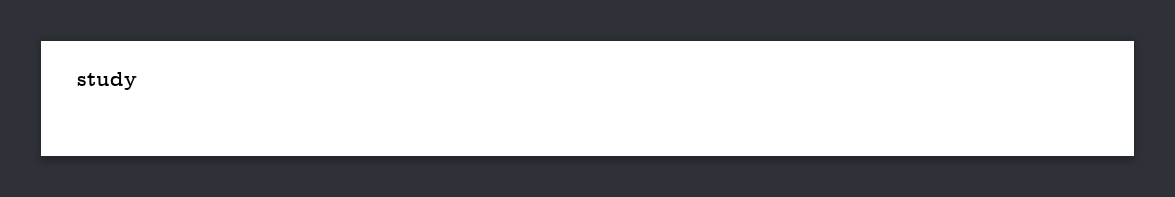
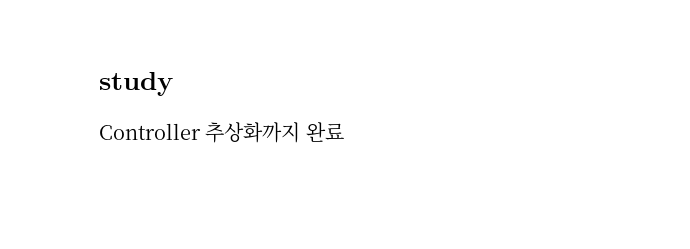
+ Controller 추상화까지 완료

